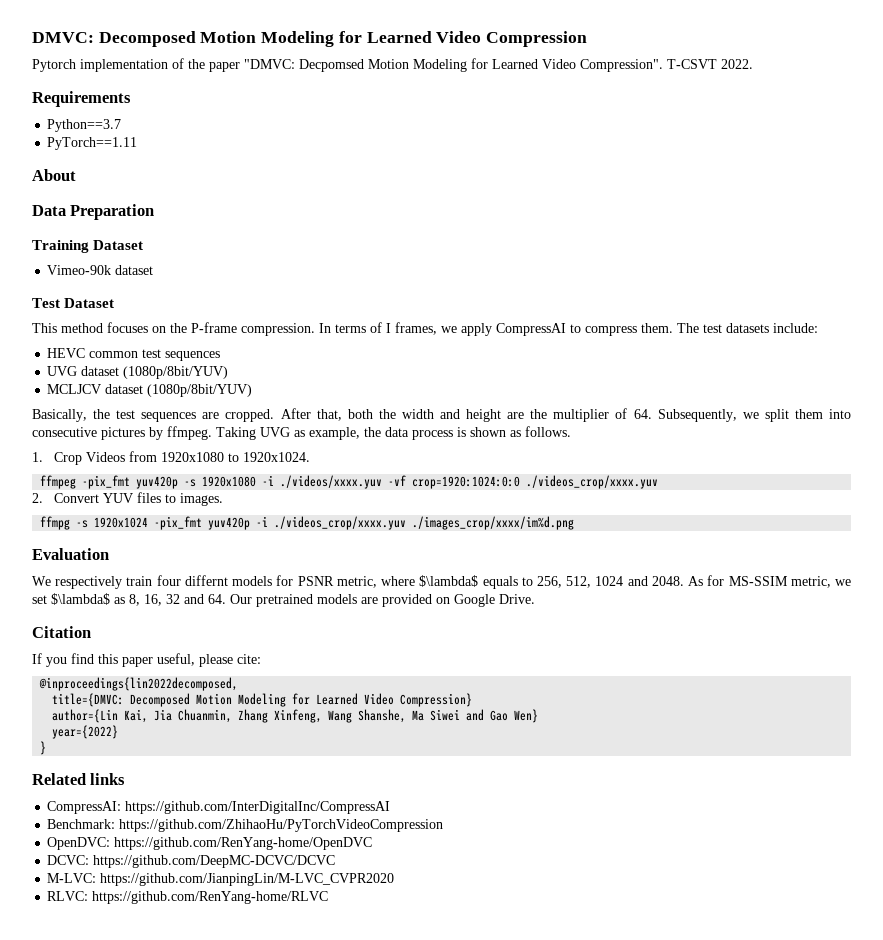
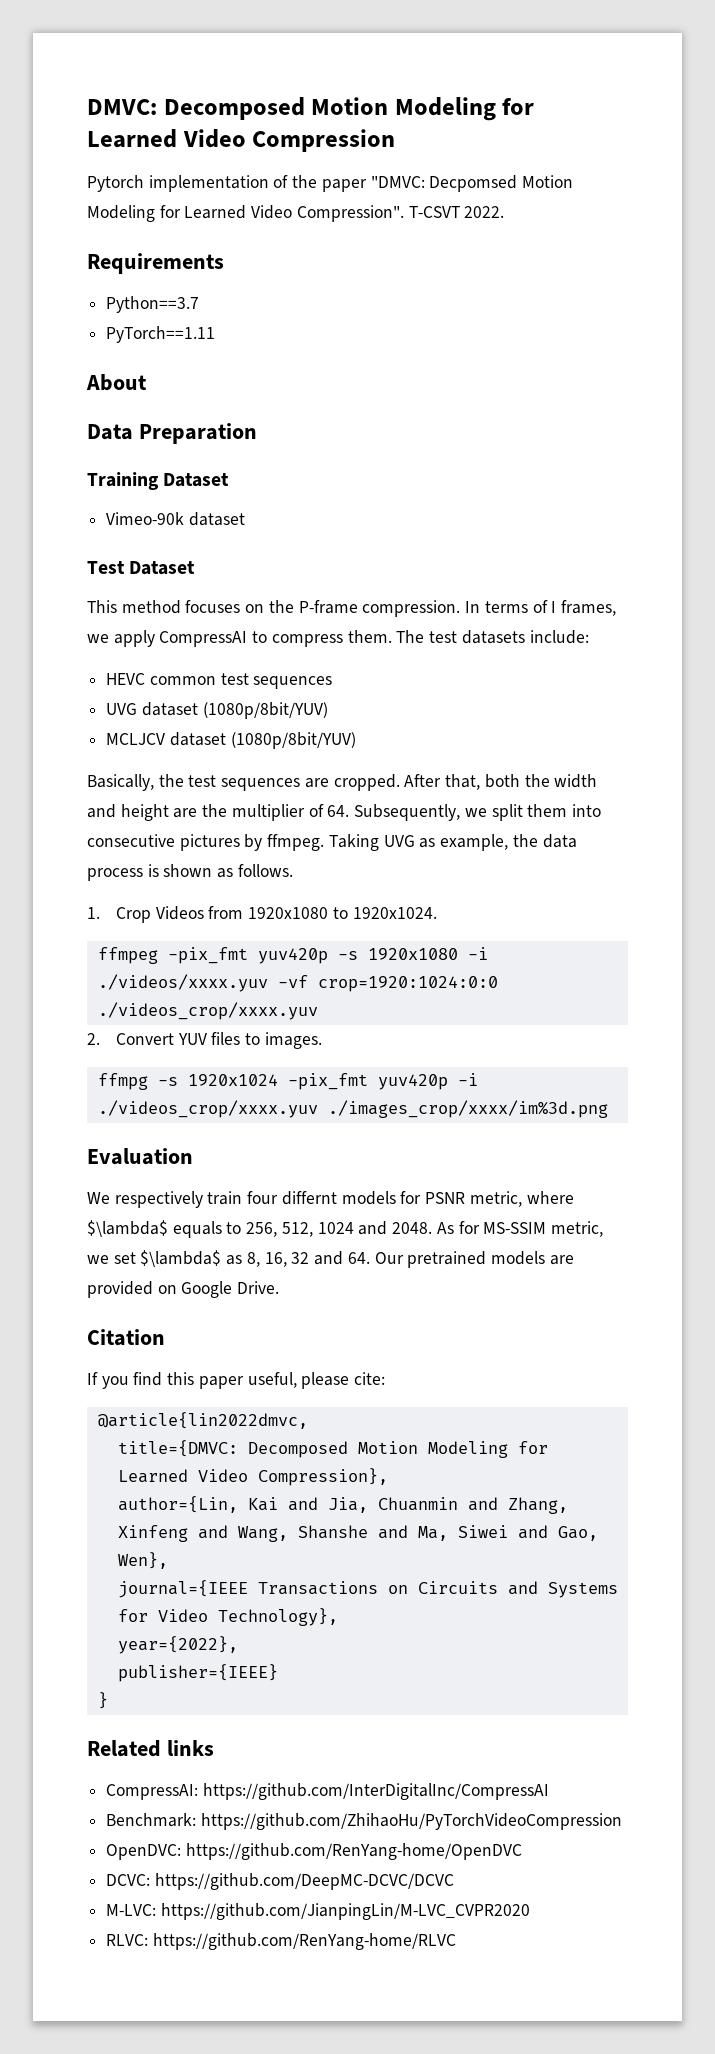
- ffmpg -s 1920x1024 -pix_fmt yuv420p -i ./videos_crop/xxxx.yuv ./images_crop/xxxx/im%d.png
+ ffmpg -s 1920x1024 -pix_fmt yuv420p -i ./videos_crop/xxxx.yuv ./images_crop/xxxx/im%3d.png
- @inproceedings{lin2022decomposed,
+ @article{lin2022dmvc,
- title={DMVC: Decomposed Motion Modeling for Learned Video Compression}
- author={Lin Kai, Jia Chuanmin, Zhang Xinfeng, Wang Shanshe, Ma Siwei and Gao Wen}
- year={2022}
+ title={DMVC: Decomposed Motion Modeling for Learned Video Compression},
+ author={Lin, Kai and Jia, Chuanmin and Zhang, Xinfeng and Wang, Shanshe and Ma, Siwei and Gao, Wen},
+ journal={IEEE Transactions on Circuits and Systems for Video Technology},
+ year={2022},
+ publisher={IEEE}

